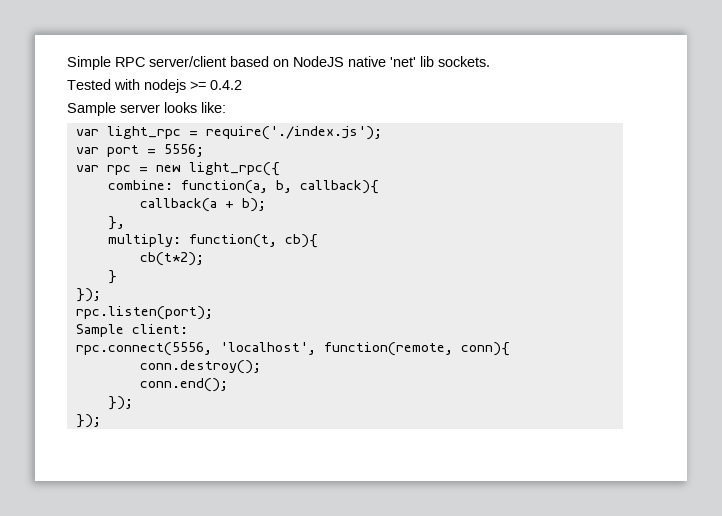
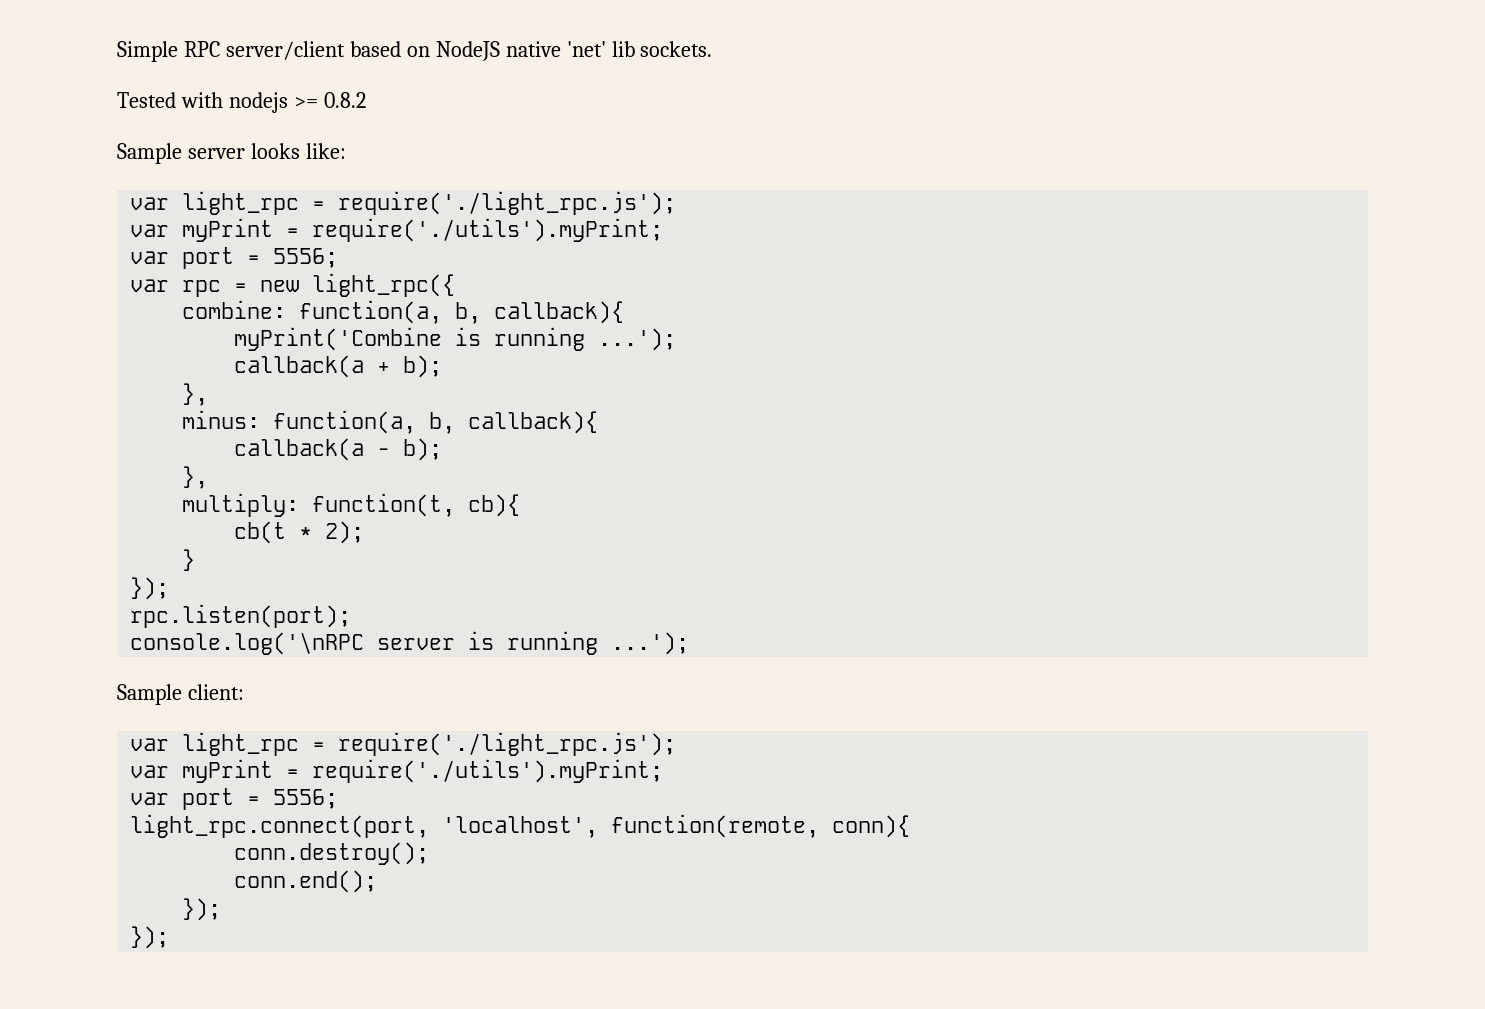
- Tested with nodejs >= 0.4.2
+ Tested with nodejs >= 0.8.2
  Sample server looks like:
- var light_rpc = require('./index.js');
+ var light_rpc = require('./light_rpc.js');
+ var myPrint = require('./utils').myPrint;
+ myPrint('Combine is running ...');
+ minus: function(a, b, callback){
+ callback(a - b);
+ },
- cb(t*2);
+ cb(t * 2);
+ console.log('\nRPC server is running ...');
  Sample client:
- rpc.connect(5556, 'localhost', function(remote, conn){
+ var light_rpc = require('./light_rpc.js');
+ var myPrint = require('./utils').myPrint;
+ var port = 5556;
+ light_rpc.connect(port, 'localhost', function(remote, conn){

